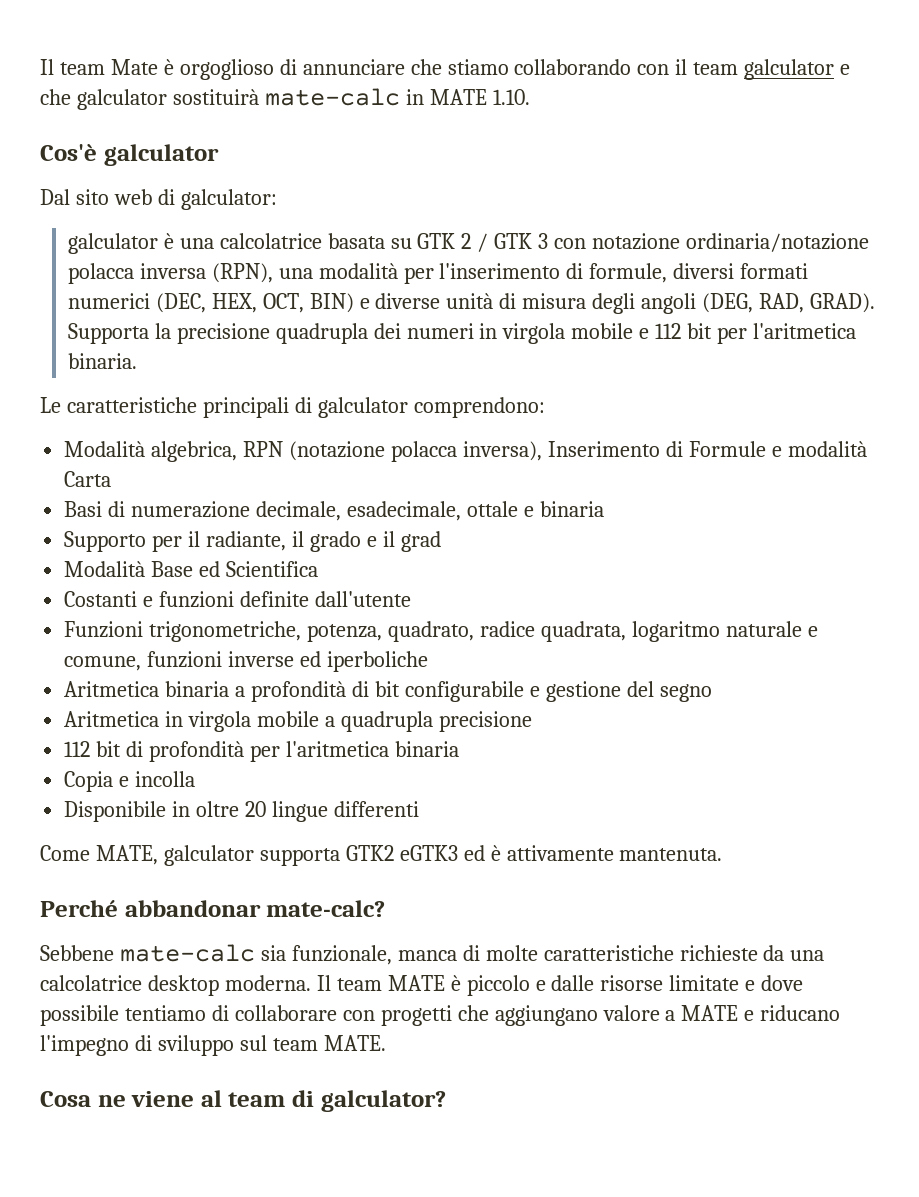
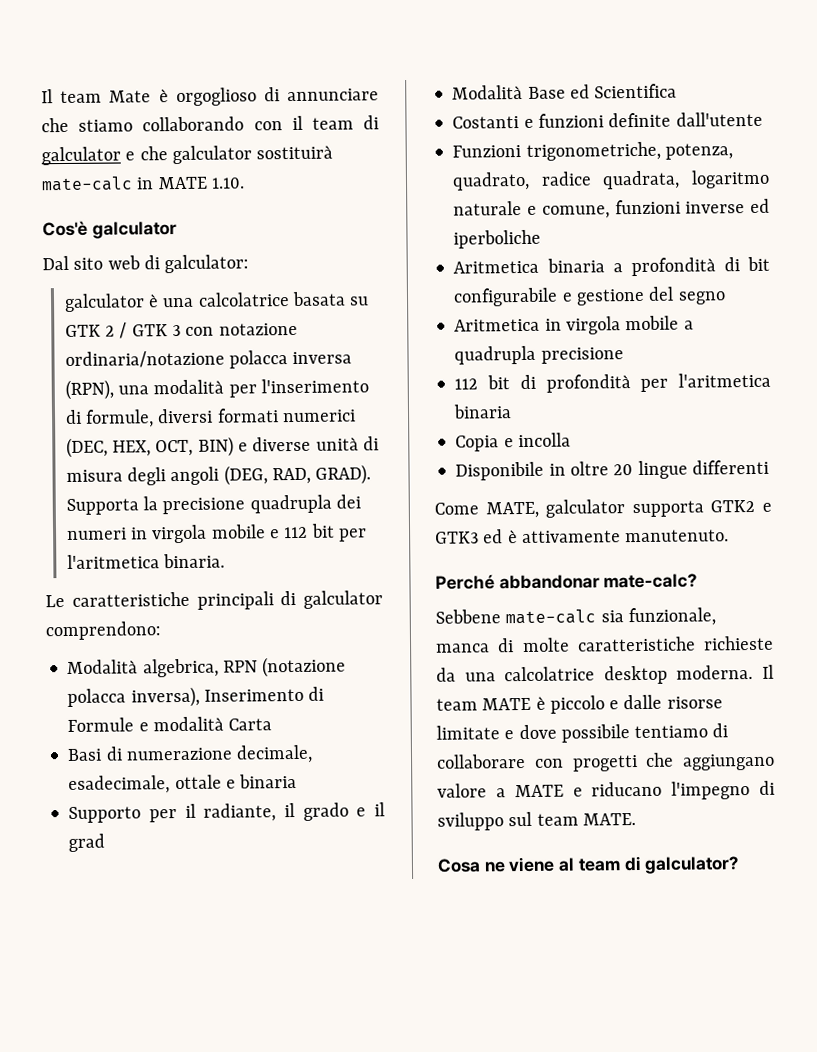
- Il team Mate è orgoglioso di annunciare che stiamo collaborando con il team galculator e che galculator sostituirà mate-calc in MATE 1.10.
+ Il team Mate è orgoglioso di annunciare che stiamo collaborando con il team di galculator e che galculator sostituirà mate-calc in MATE 1.10.
- Come MATE, galculator supporta GTK2 eGTK3 ed è attivamente mantenuta.
+ Come MATE, galculator supporta GTK2 e GTK3 ed è attivamente manutenuto.

